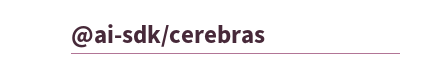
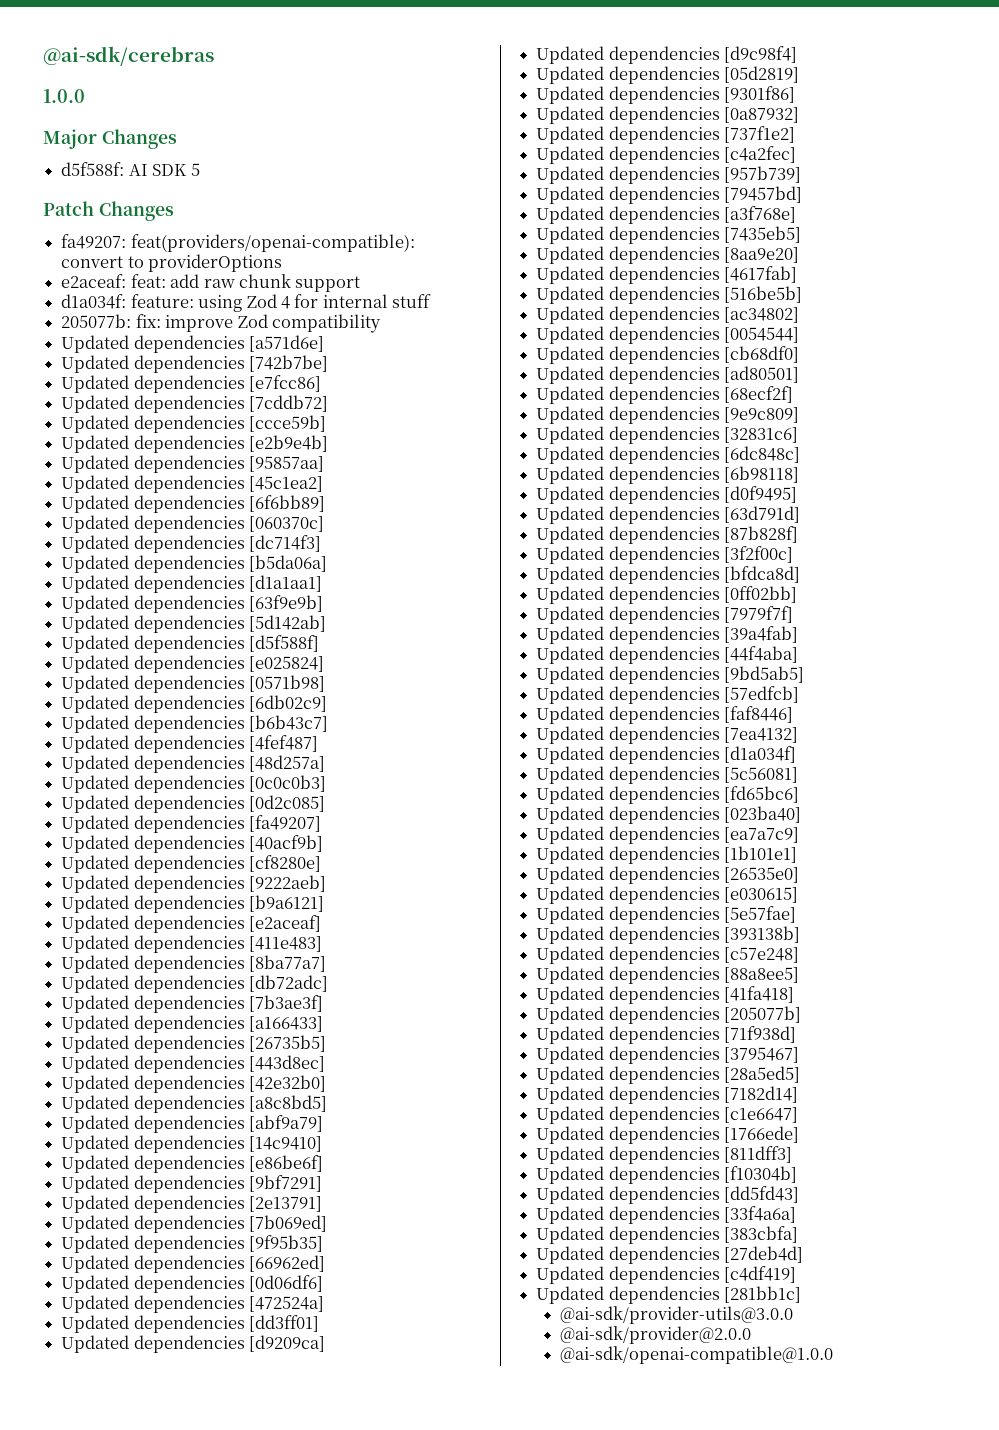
+ 1.0.0
+ Major Changes
+ d5f588f: AI SDK 5
+ Patch Changes
+ fa49207: feat(providers/openai-compatible): convert to providerOptions
+ e2aceaf: feat: add raw chunk support
+ d1a034f: feature: using Zod 4 for internal stuff
+ 205077b: fix: improve Zod compatibility
+ Updated dependencies [a571d6e]
+ Updated dependencies [742b7be]
+ Updated dependencies [e7fcc86]
+ Updated dependencies [7cddb72]
+ Updated dependencies [ccce59b]
+ Updated dependencies [e2b9e4b]
+ Updated dependencies [95857aa]
+ Updated dependencies [45c1ea2]
+ Updated dependencies [6f6bb89]
+ Updated dependencies [060370c]
+ Updated dependencies [dc714f3]
+ Updated dependencies [b5da06a]
+ Updated dependencies [d1a1aa1]
+ Updated dependencies [63f9e9b]
+ Updated dependencies [5d142ab]
+ Updated dependencies [d5f588f]
+ Updated dependencies [e025824]
+ Updated dependencies [0571b98]
+ Updated dependencies [6db02c9]
+ Updated dependencies [b6b43c7]
+ Updated dependencies [4fef487]
+ Updated dependencies [48d257a]
+ Updated dependencies [0c0c0b3]
+ Updated dependencies [0d2c085]
+ Updated dependencies [fa49207]
+ Updated dependencies [40acf9b]
+ Updated dependencies [cf8280e]
+ Updated dependencies [9222aeb]
+ Updated dependencies [b9a6121]
+ Updated dependencies [e2aceaf]
+ Updated dependencies [411e483]
+ Updated dependencies [8ba77a7]
+ Updated dependencies [db72adc]
+ Updated dependencies [7b3ae3f]
+ Updated dependencies [a166433]
+ Updated dependencies [26735b5]
+ Updated dependencies [443d8ec]
+ Updated dependencies [42e32b0]
+ Updated dependencies [a8c8bd5]
+ Updated dependencies [abf9a79]
+ Updated dependencies [14c9410]
+ Updated dependencies [e86be6f]
+ Updated dependencies [9bf7291]
+ Updated dependencies [2e13791]
+ Updated dependencies [7b069ed]
+ Updated dependencies [9f95b35]
+ Updated dependencies [66962ed]
+ Updated dependencies [0d06df6]
+ Updated dependencies [472524a]
+ Updated dependencies [dd3ff01]
+ Updated dependencies [d9209ca]
+ Updated dependencies [d9c98f4]
+ Updated dependencies [05d2819]
+ Updated dependencies [9301f86]
+ Updated dependencies [0a87932]
+ Updated dependencies [737f1e2]
+ Updated dependencies [c4a2fec]
+ Updated dependencies [957b739]
+ Updated dependencies [79457bd]
+ Updated dependencies [a3f768e]
+ Updated dependencies [7435eb5]
+ Updated dependencies [8aa9e20]
+ Updated dependencies [4617fab]
+ Updated dependencies [516be5b]
+ Updated dependencies [ac34802]
+ Updated dependencies [0054544]
+ Updated dependencies [cb68df0]
+ Updated dependencies [ad80501]
+ Updated dependencies [68ecf2f]
+ Updated dependencies [9e9c809]
+ Updated dependencies [32831c6]
+ Updated dependencies [6dc848c]
+ Updated dependencies [6b98118]
+ Updated dependencies [d0f9495]
+ Updated dependencies [63d791d]
+ Updated dependencies [87b828f]
+ Updated dependencies [3f2f00c]
+ Updated dependencies [bfdca8d]
+ Updated dependencies [0ff02bb]
+ Updated dependencies [7979f7f]
+ Updated dependencies [39a4fab]
+ Updated dependencies [44f4aba]
+ Updated dependencies [9bd5ab5]
+ Updated dependencies [57edfcb]
+ Updated dependencies [faf8446]
+ Updated dependencies [7ea4132]
+ Updated dependencies [d1a034f]
+ Updated dependencies [5c56081]
+ Updated dependencies [fd65bc6]
+ Updated dependencies [023ba40]
+ Updated dependencies [ea7a7c9]
+ Updated dependencies [1b101e1]
+ Updated dependencies [26535e0]
+ Updated dependencies [e030615]
+ Updated dependencies [5e57fae]
+ Updated dependencies [393138b]
+ Updated dependencies [c57e248]
+ Updated dependencies [88a8ee5]
+ Updated dependencies [41fa418]
+ Updated dependencies [205077b]
+ Updated dependencies [71f938d]
+ Updated dependencies [3795467]
+ Updated dependencies [28a5ed5]
+ Updated dependencies [7182d14]
+ Updated dependencies [c1e6647]
+ Updated dependencies [1766ede]
+ Updated dependencies [811dff3]
+ Updated dependencies [f10304b]
+ Updated dependencies [dd5fd43]
+ Updated dependencies [33f4a6a]
+ Updated dependencies [383cbfa]
+ Updated dependencies [27deb4d]
+ Updated dependencies [c4df419]
+ Updated dependencies [281bb1c]
+ @ai-sdk/provider-utils@3.0.0
+ @ai-sdk/provider@2.0.0
+ @ai-sdk/openai-compatible@1.0.0

